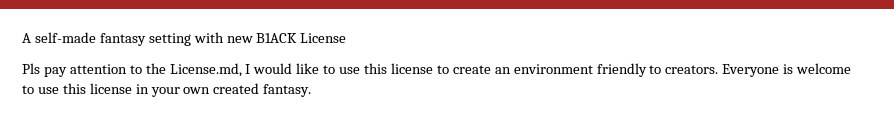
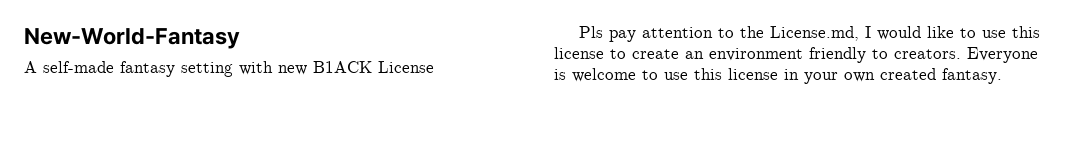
+ New-World-Fantasy

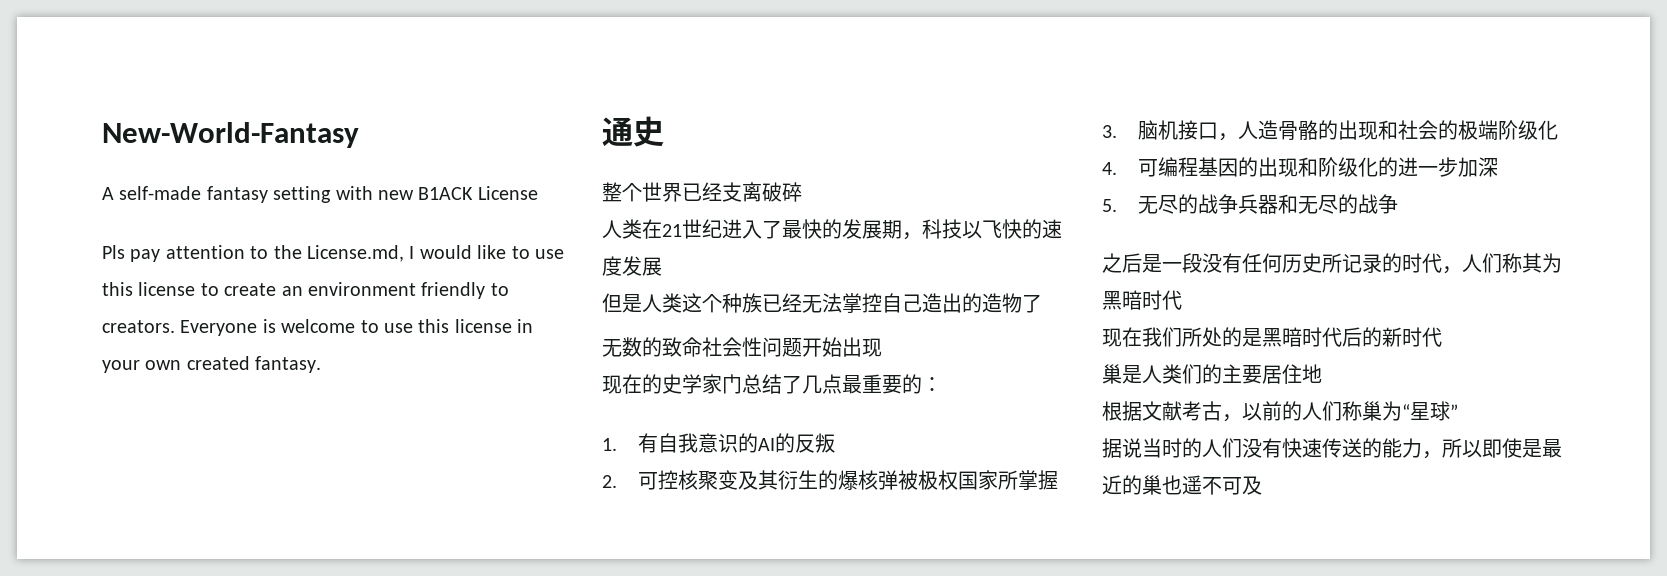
+ 通史
+ 整个世界已经支离破碎
+ 人类在21世纪进入了最快的发展期，科技以飞快的速度发展
+ 但是人类这个种族已经无法掌控自己造出的造物了
+ 无数的致命社会性问题开始出现
+ 现在的史学家门总结了几点最重要的：
+ 1.有自我意识的AI的反叛
+ 2.可控核聚变及其衍生的爆核弹被极权国家所掌握
+ 3.脑机接口，人造骨骼的出现和社会的极端阶级化
+ 4.可编程基因的出现和阶级化的进一步加深
+ 5.无尽的战争兵器和无尽的战争
+ 之后是一段没有任何历史所记录的时代，人们称其为黑暗时代
+ 现在我们所处的是黑暗时代后的新时代
+ 巢是人类们的主要居住地
+ 根据文献考古，以前的人们称巢为“星球”
+ 据说当时的人们没有快速传送的能力，所以即使是最近的巢也遥不可及

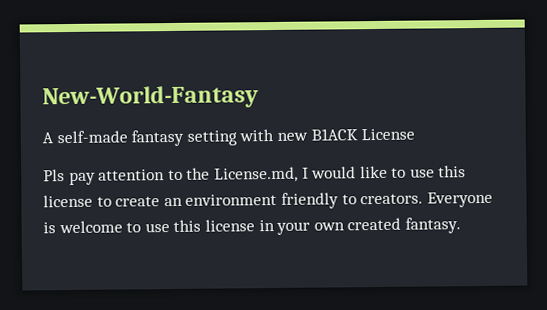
- 通史
- 整个世界已经支离破碎
- 人类在21世纪进入了最快的发展期，科技以飞快的速度发展
- 但是人类这个种族已经无法掌控自己造出的造物了
- 无数的致命社会性问题开始出现
- 现在的史学家门总结了几点最重要的：
- 1.有自我意识的AI的反叛
- 2.可控核聚变及其衍生的爆核弹被极权国家所掌握
- 3.脑机接口，人造骨骼的出现和社会的极端阶级化
- 4.可编程基因的出现和阶级化的进一步加深
- 5.无尽的战争兵器和无尽的战争
- 之后是一段没有任何历史所记录的时代，人们称其为黑暗时代
- 现在我们所处的是黑暗时代后的新时代
- 巢是人类们的主要居住地
- 根据文献考古，以前的人们称巢为“星球”
- 据说当时的人们没有快速传送的能力，所以即使是最近的巢也遥不可及

